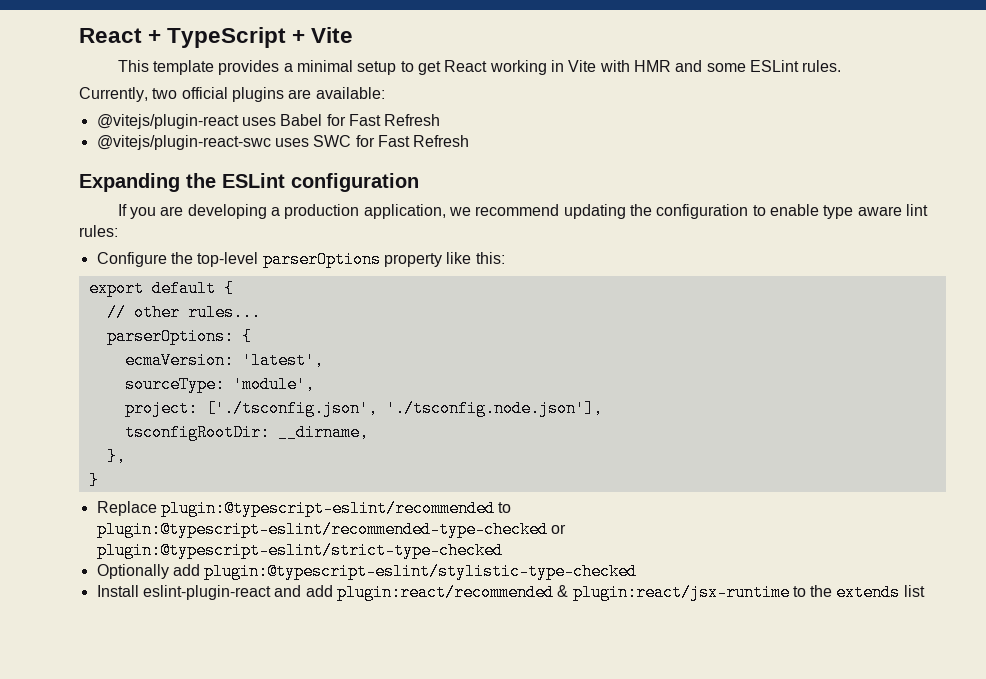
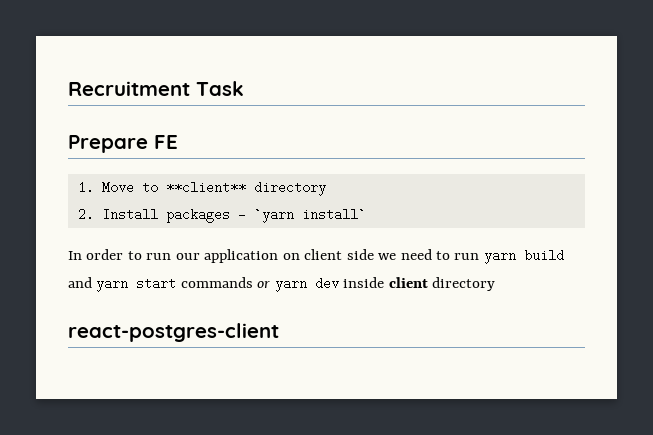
- React + TypeScript + Vite
- This template provides a minimal setup to get React working in Vite with HMR and some ESLint rules.
- Currently, two official plugins are available:
- @vitejs/plugin-react uses Babel for Fast Refresh
- @vitejs/plugin-react-swc uses SWC for Fast Refresh
- Expanding the ESLint configuration
- If you are developing a production application, we recommend updating the configuration to enable type aware lint rules:
- Configure the top-level parserOptions property like this:
- export default {
- // other rules...
- parserOptions: {
- ecmaVersion: 'latest',
- sourceType: 'module',
- project: ['./tsconfig.json', './tsconfig.node.json'],
- tsconfigRootDir: __dirname,
- },
- }
- Replace plugin:@typescript-eslint/recommended to plugin:@typescript-eslint/recommended-type-checked or plugin:@typescript-eslint/strict-type-checked
- Optionally add plugin:@typescript-eslint/stylistic-type-checked
- Install eslint-plugin-react and add plugin:react/recommended & plugin:react/jsx-runtime to the extends list
+ Recruitment Task
+ Prepare FE
+ 1. Move to **client** directory
+ 2. Install packages - `yarn install`
+ In order to run our application on client side we need to run yarn build and yarn start commands or yarn dev inside client directory
+ react-postgres-client

